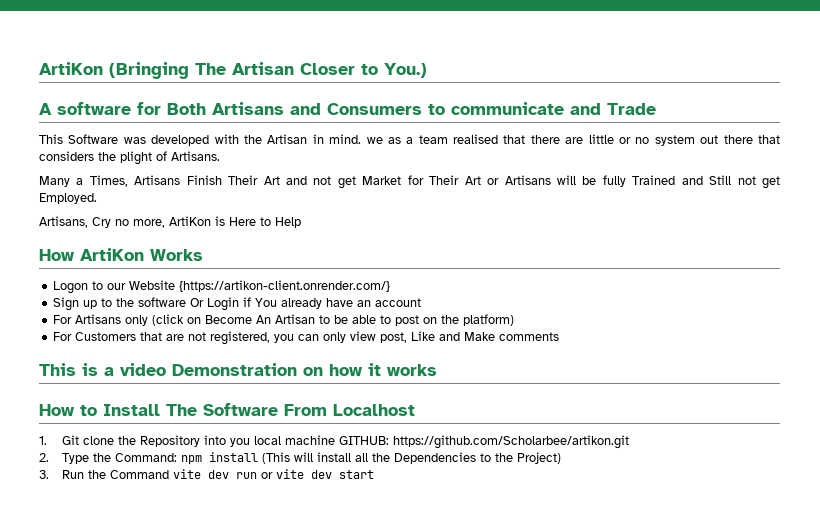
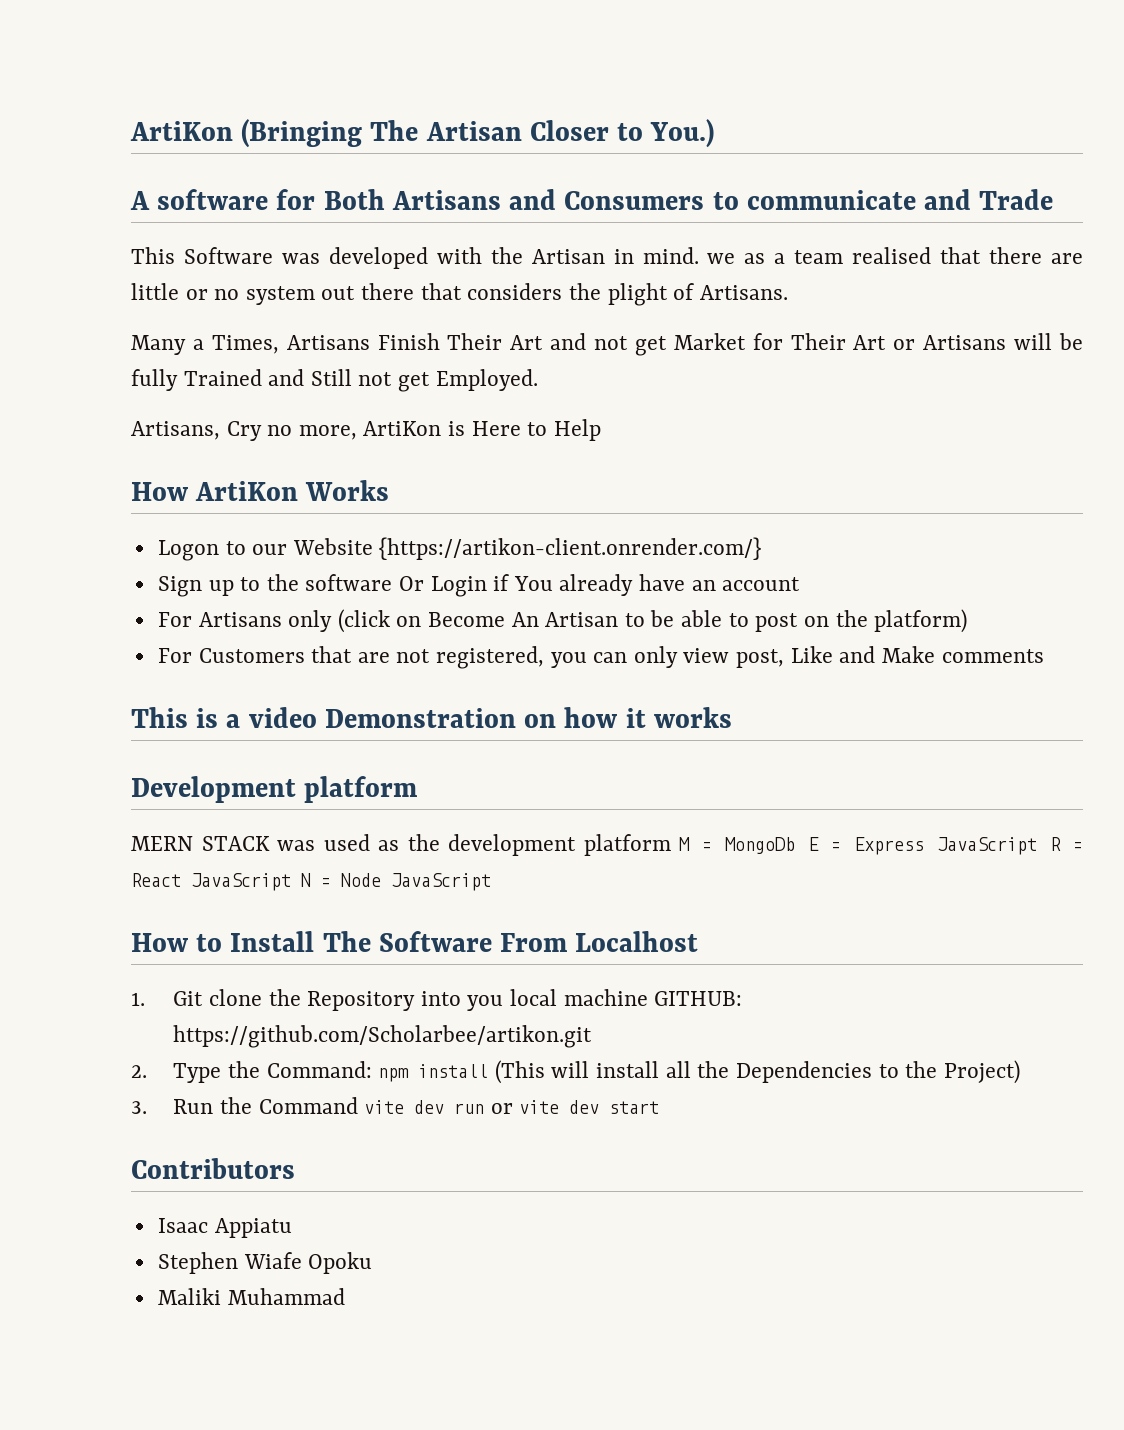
+ Development platform
+ MERN STACK was used as the development platform M = MongoDb E = Express JavaScript R = React JavaScript N = Node JavaScript
+ Contributors
+ Isaac Appiatu
+ Stephen Wiafe Opoku
+ Maliki Muhammad

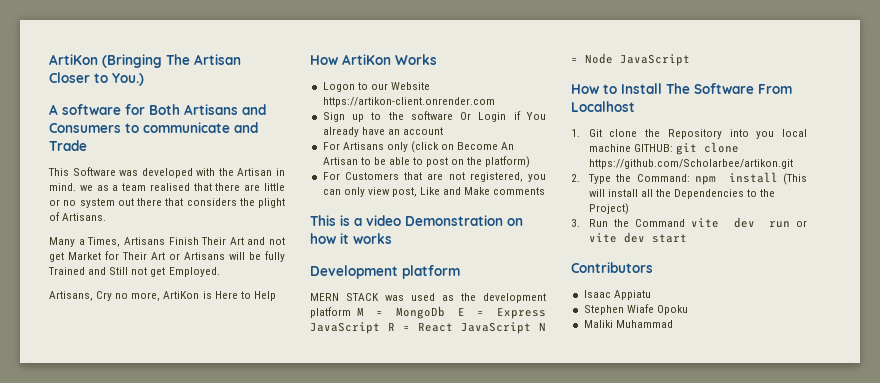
- Logon to our Website {https://artikon-client.onrender.com/}
+ Logon to our Website https://artikon-client.onrender.com
- 1. Git clone the Repository into you local machine GITHUB: https://github.com/Scholarbee/artikon.git
+ 1. Git clone the Repository into you local machine GITHUB: git clone https://github.com/Scholarbee/artikon.git

